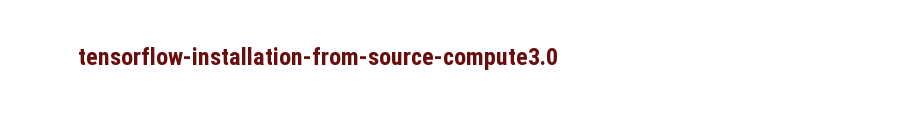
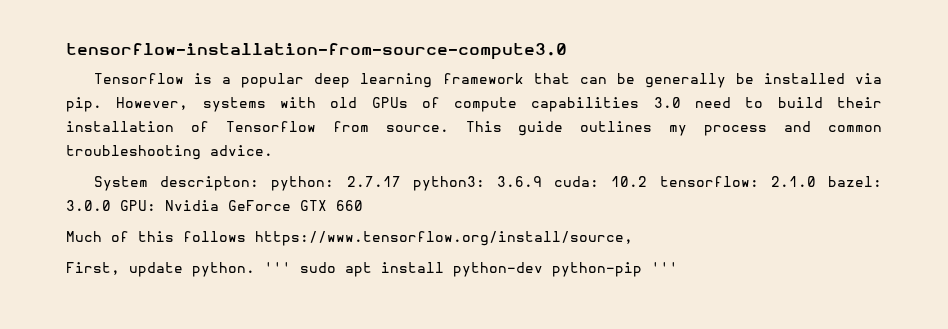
+ Tensorflow is a popular deep learning framework that can be generally be installed via pip. However, systems with old GPUs of compute capabilities 3.0 need to build their installation of Tensorflow from source. This guide outlines my process and common troubleshooting advice.
+ System descripton: python: 2.7.17 python3: 3.6.9 cuda: 10.2 tensorflow: 2.1.0 bazel: 3.0.0 GPU: Nvidia GeForce GTX 660
+ Much of this follows https://www.tensorflow.org/install/source,
+ First, update python. ''' sudo apt install python-dev python-pip '''

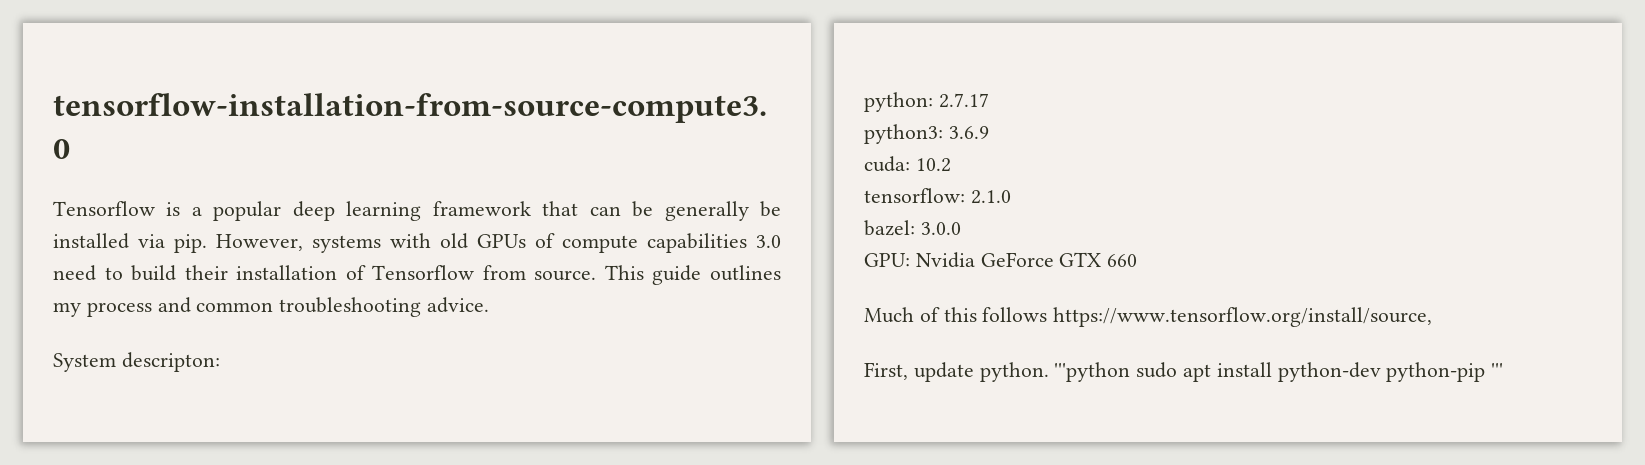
- System descripton: python: 2.7.17 python3: 3.6.9 cuda: 10.2 tensorflow: 2.1.0 bazel: 3.0.0 GPU: Nvidia GeForce GTX 660
+ System descripton:
+ python: 2.7.17
+ python3: 3.6.9
+ cuda: 10.2
+ tensorflow: 2.1.0
+ bazel: 3.0.0
+ GPU: Nvidia GeForce GTX 660
- ''' sudo apt install python-dev python-pip '''
+ '''python sudo apt install python-dev python-pip '''

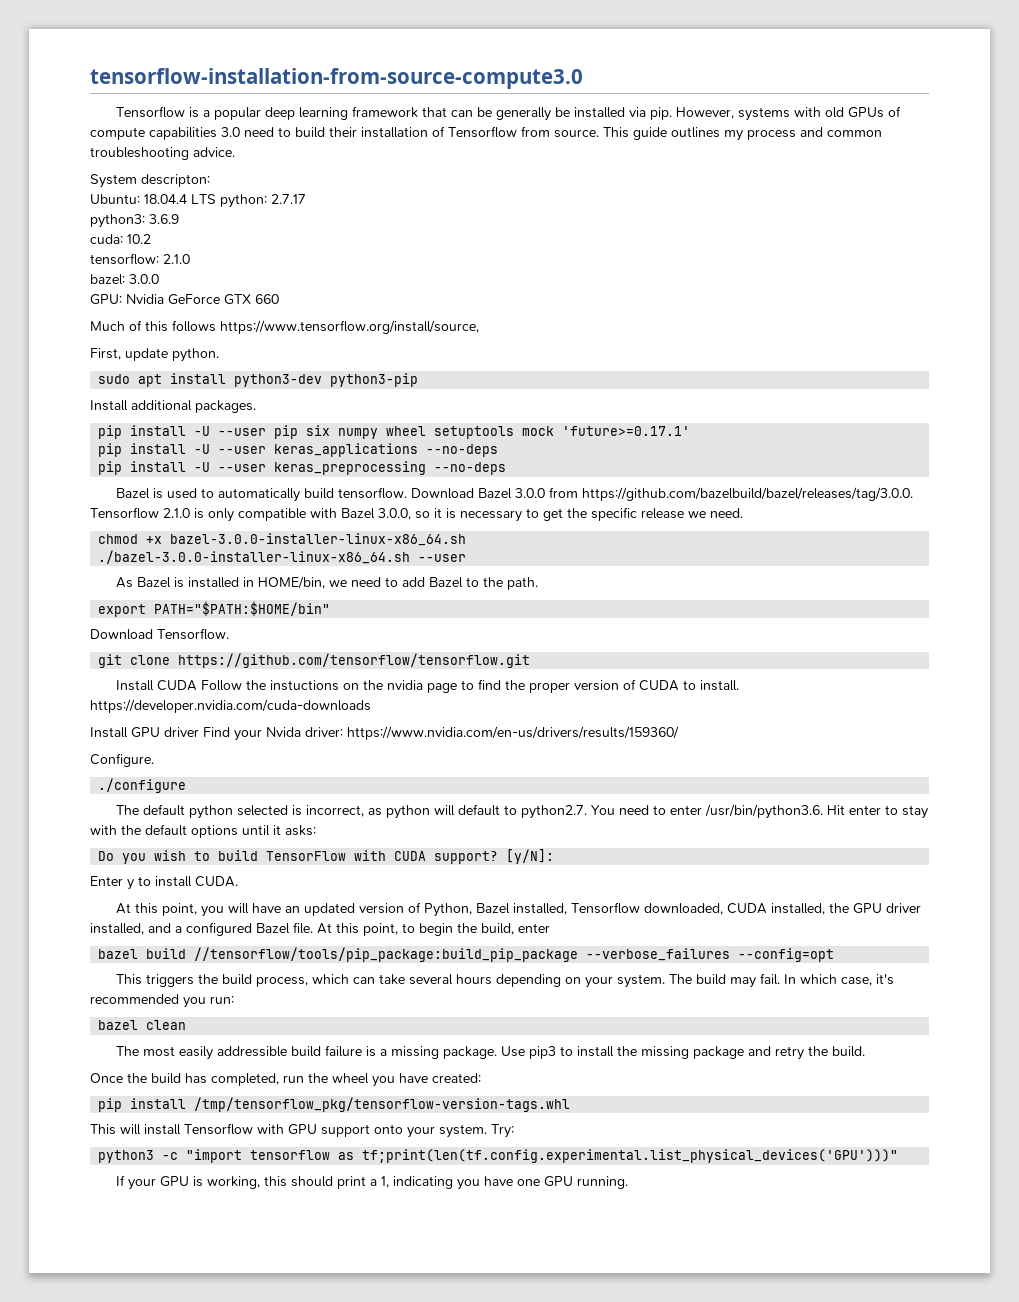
- python: 2.7.17
+ Ubuntu: 18.04.4 LTS python: 2.7.17
- First, update python. '''python sudo apt install python-dev python-pip '''
+ First, update python.
+ sudo apt install python3-dev python3-pip
+ Install additional packages.
+ pip install -U --user pip six numpy wheel setuptools mock 'future>=0.17.1'
+ pip install -U --user keras_applications --no-deps
+ pip install -U --user keras_preprocessing --no-deps
+ Bazel is used to automatically build tensorflow. Download Bazel 3.0.0 from https://github.com/bazelbuild/bazel/releases/tag/3.0.0. Tensorflow 2.1.0 is only compatible with Bazel 3.0.0, so it is necessary to get the specific release we need.
+ chmod +x bazel-3.0.0-installer-linux-x86_64.sh
+ ./bazel-3.0.0-installer-linux-x86_64.sh --user
+ As Bazel is installed in HOME/bin, we need to add Bazel to the path.
+ export PATH="$PATH:$HOME/bin"
+ Download Tensorflow.
+ git clone https://github.com/tensorflow/tensorflow.git
+ Install CUDA Follow the instuctions on the nvidia page to find the proper version of CUDA to install. https://developer.nvidia.com/cuda-downloads
+ Install GPU driver Find your Nvida driver: https://www.nvidia.com/en-us/drivers/results/159360/
+ Configure.
+ ./configure
+ The default python selected is incorrect, as python will default to python2.7. You need to enter /usr/bin/python3.6. Hit enter to stay with the default options until it asks:
+ Do you wish to build TensorFlow with CUDA support? [y/N]:
+ Enter y to install CUDA.
+ At this point, you will have an updated version of Python, Bazel installed, Tensorflow downloaded, CUDA installed, the GPU driver installed, and a configured Bazel file. At this point, to begin the build, enter
+ bazel build //tensorflow/tools/pip_package:build_pip_package --verbose_failures --config=opt
+ This triggers the build process, which can take several hours depending on your system. The build may fail. In which case, it's recommended you run:
+ bazel clean
+ The most easily addressible build failure is a missing package. Use pip3 to install the missing package and retry the build.
+ Once the build has completed, run the wheel you have created:
+ pip install /tmp/tensorflow_pkg/tensorflow-version-tags.whl
+ This will install Tensorflow with GPU support onto your system. Try:
+ python3 -c "import tensorflow as tf;print(len(tf.config.experimental.list_physical_devices('GPU')))"
+ If your GPU is working, this should print a 1, indicating you have one GPU running.

